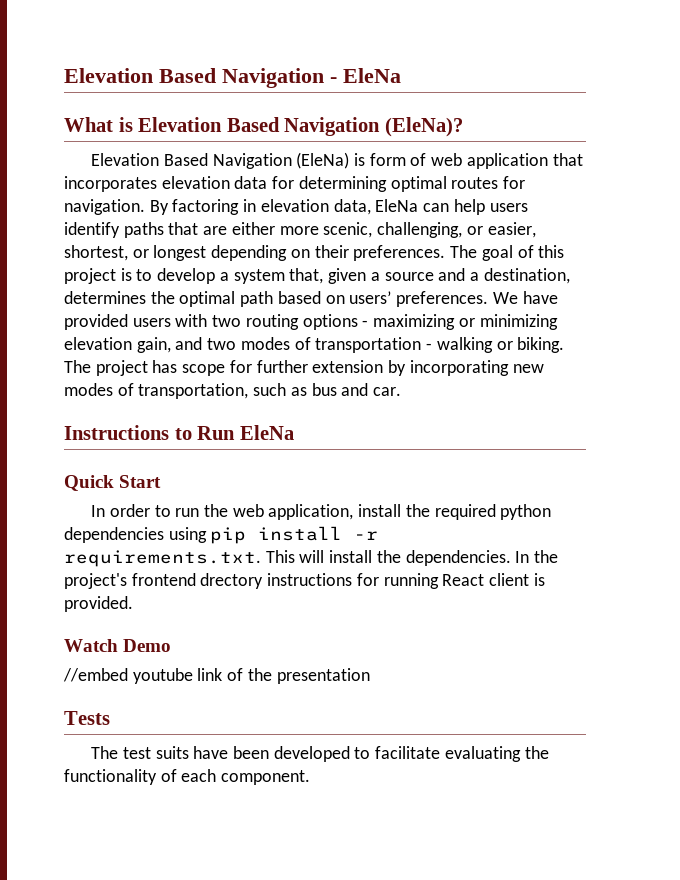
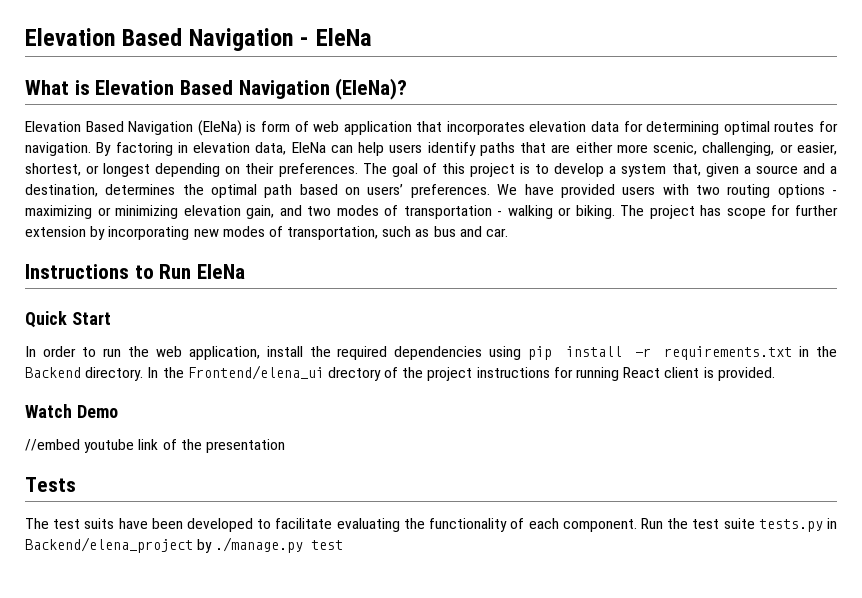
- In order to run the web application, install the required python dependencies using pip install -r requirements.txt. This will install the dependencies. In the project's frontend drectory instructions for running React client is provided.
+ In order to run the web application, install the required dependencies using pip install -r requirements.txt in the Backend directory. In the Frontend/elena_ui drectory of the project instructions for running React client is provided.
+ Run the test suite tests.py in Backend/elena_project by ./manage.py test

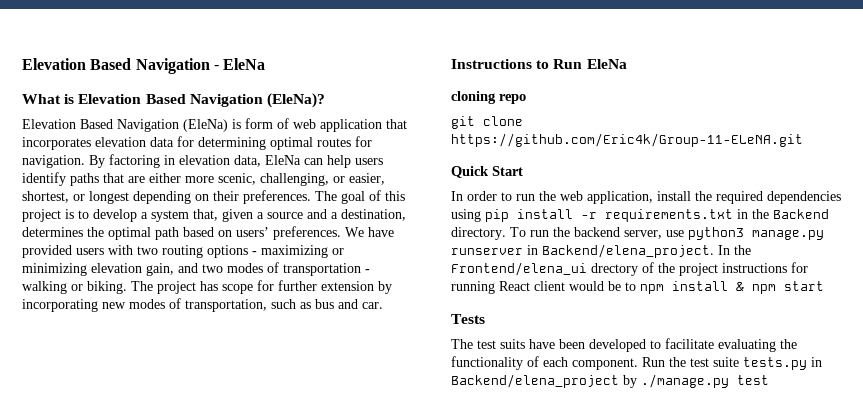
+ cloning repo
+ git clone https://github.com/Eric4k/Group-11-ELeNA.git
+ To run the backend server, use python3 manage.py runserver in Backend/elena_project.
- In the Frontend/elena_ui drectory of the project instructions for running React client is provided.
- Watch Demo
- //embed youtube link of the presentation
+ In the Frontend/elena_ui drectory of the project instructions for running React client would be to npm install & npm start

